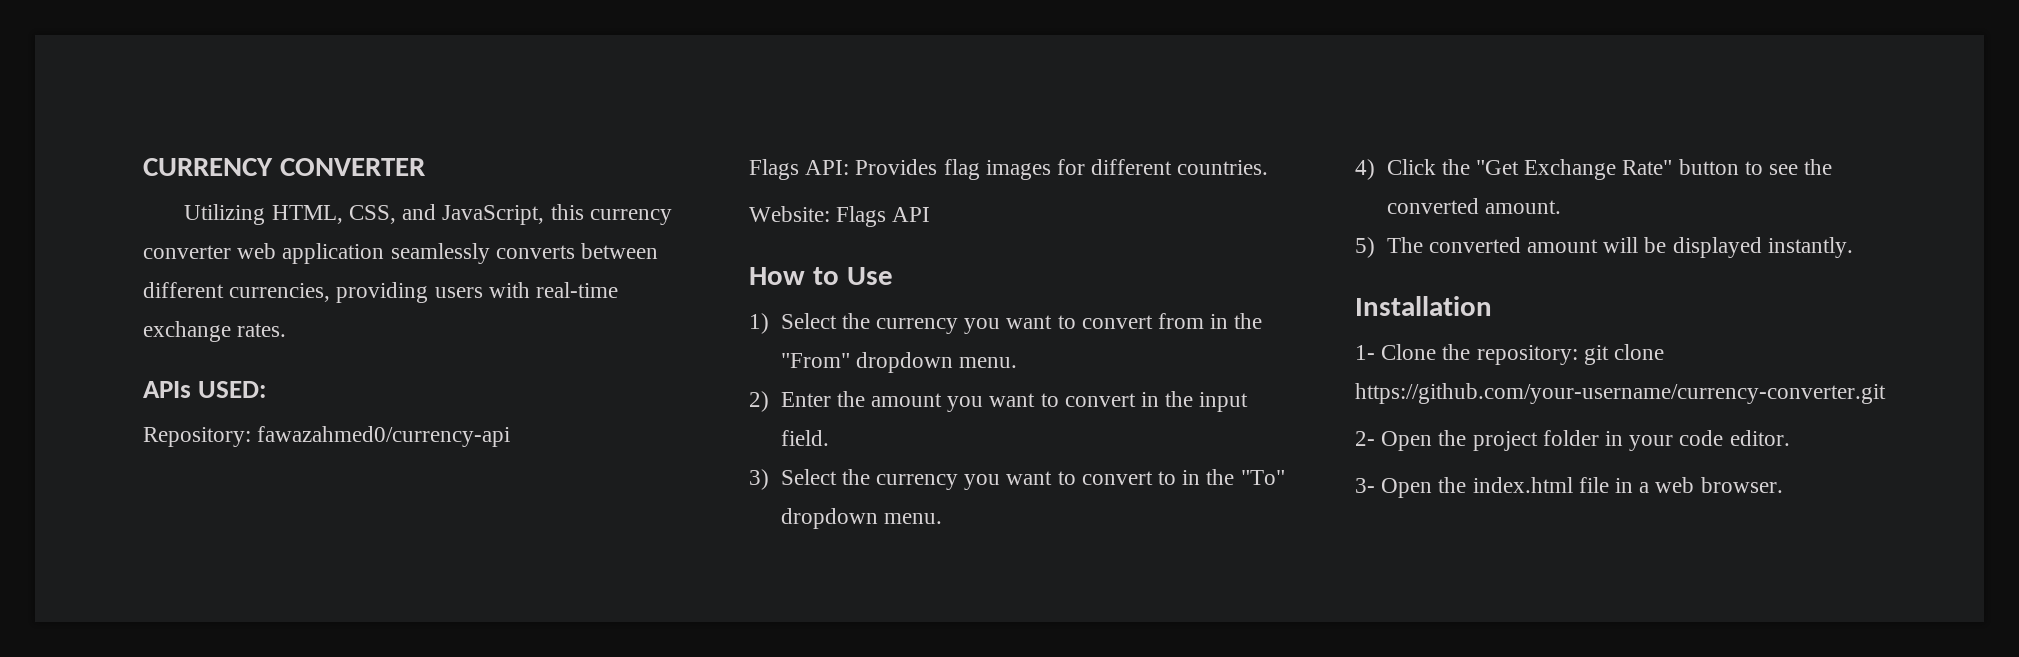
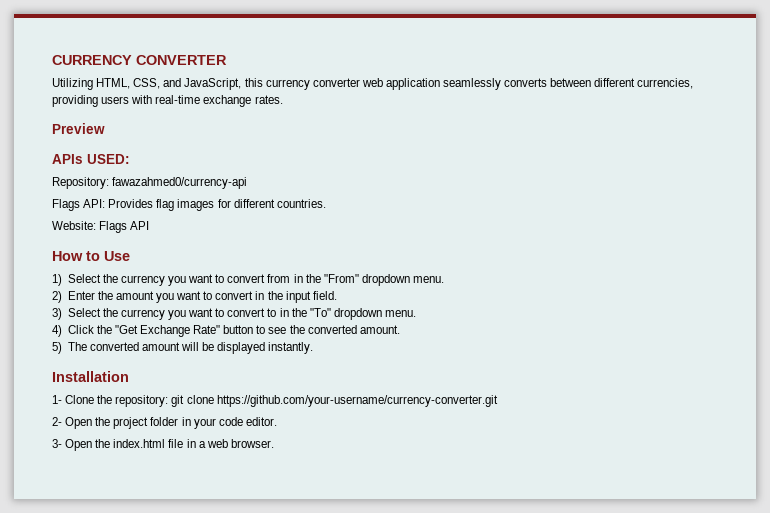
+ Preview

